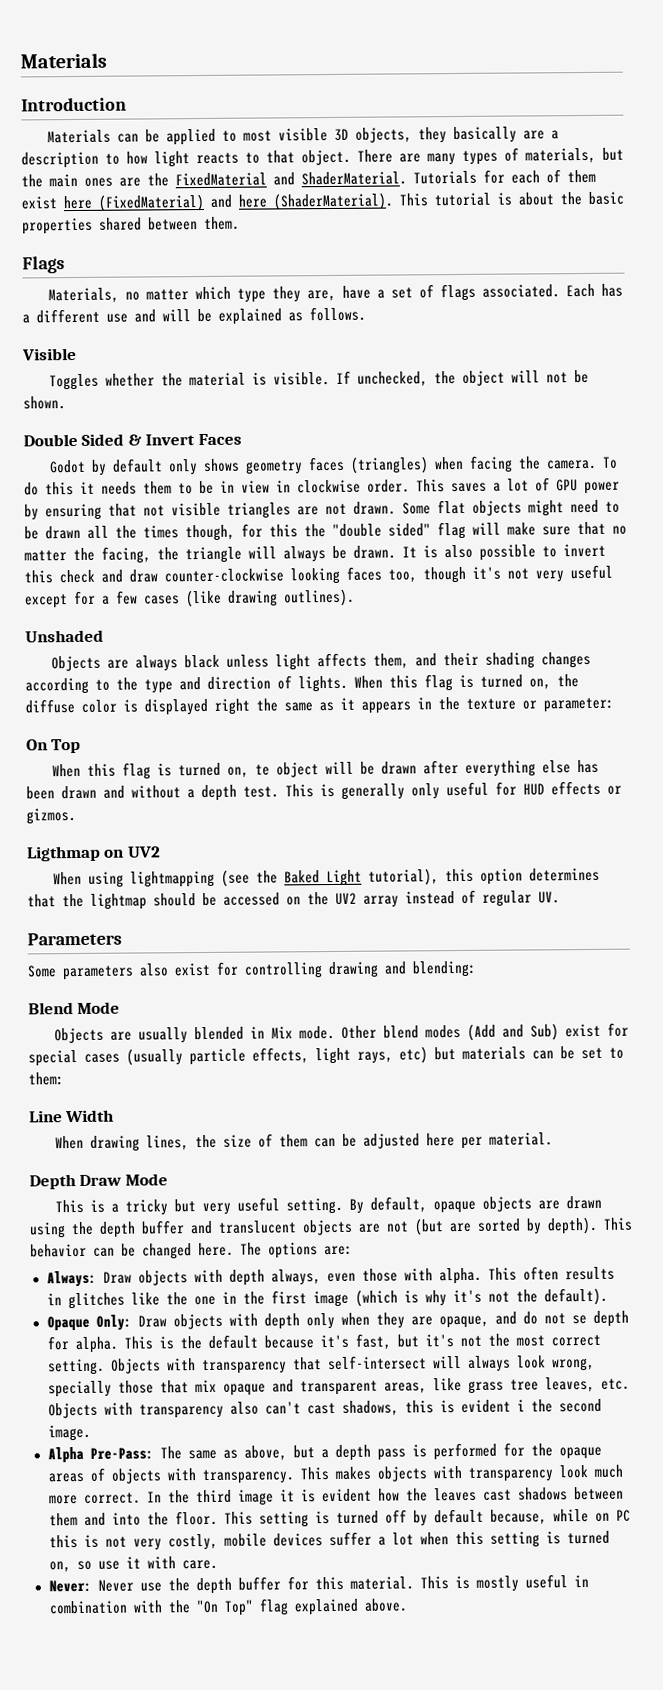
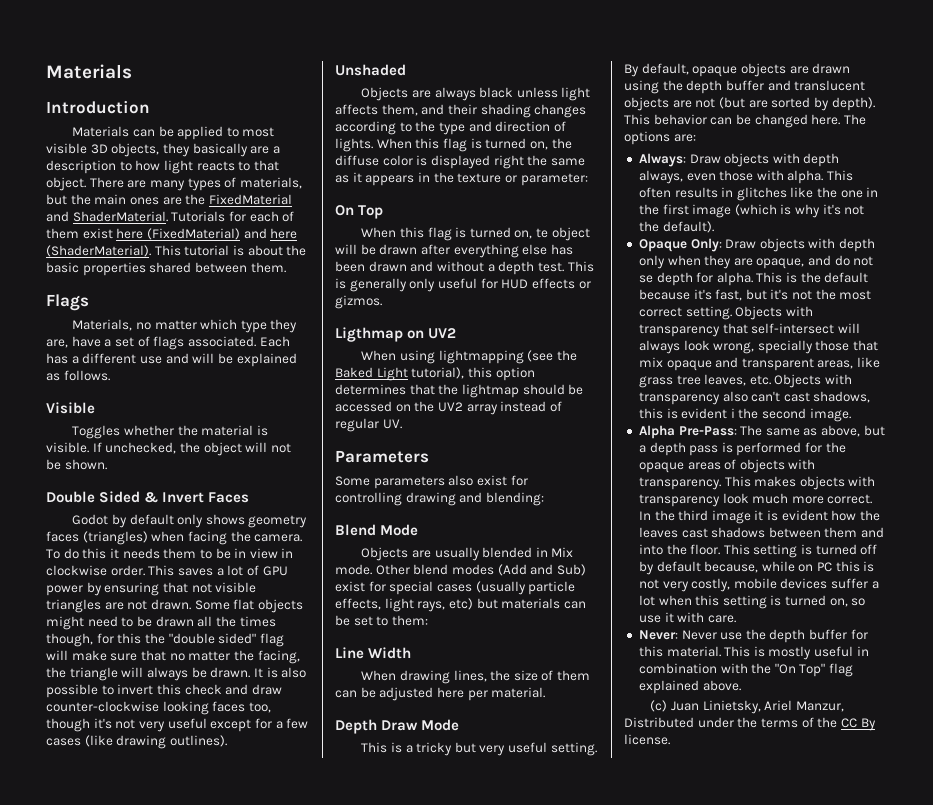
+ (c) Juan Linietsky, Ariel Manzur, Distributed under the terms of the CC By license.

